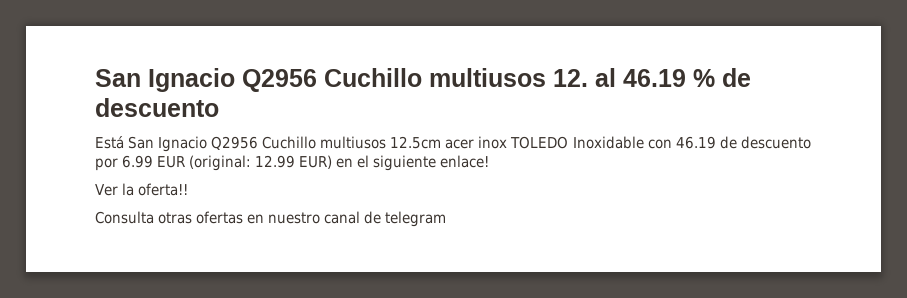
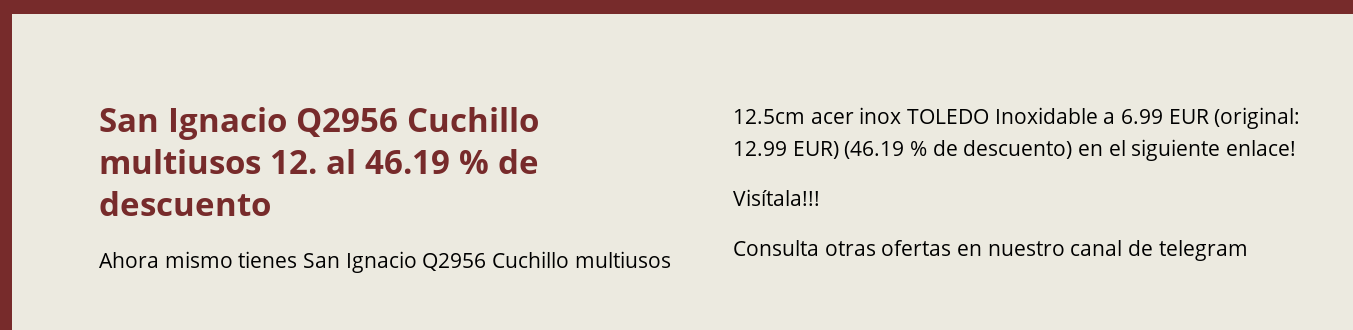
- Está San Ignacio Q2956 Cuchillo multiusos 12.5cm acer inox TOLEDO Inoxidable con 46.19 de descuento por 6.99 EUR (original: 12.99 EUR) en el siguiente enlace!
+ Ahora mismo tienes San Ignacio Q2956 Cuchillo multiusos 12.5cm acer inox TOLEDO Inoxidable a 6.99 EUR (original: 12.99 EUR) (46.19 % de descuento) en el siguiente enlace!
- Ver la oferta!!
+ Visítala!!!

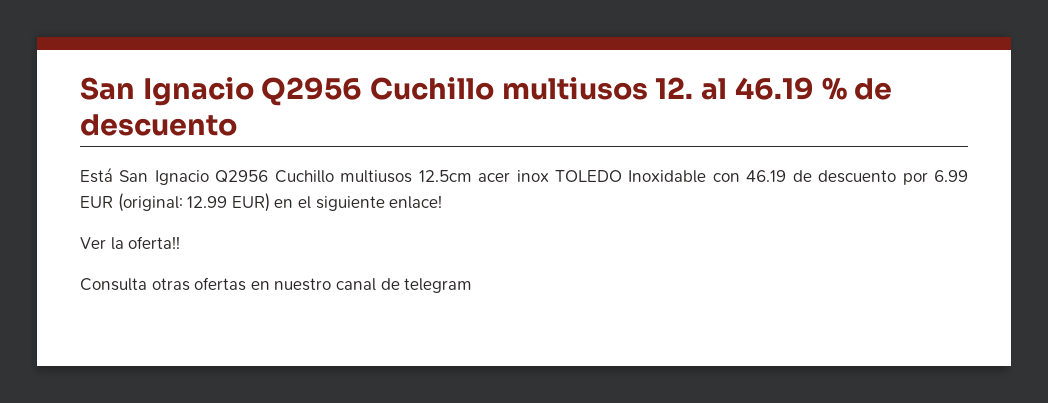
- Ahora mismo tienes San Ignacio Q2956 Cuchillo multiusos 12.5cm acer inox TOLEDO Inoxidable a 6.99 EUR (original: 12.99 EUR) (46.19 % de descuento) en el siguiente enlace!
+ Está San Ignacio Q2956 Cuchillo multiusos 12.5cm acer inox TOLEDO Inoxidable con 46.19 de descuento por 6.99 EUR (original: 12.99 EUR) en el siguiente enlace!
- Visítala!!!
+ Ver la oferta!!

